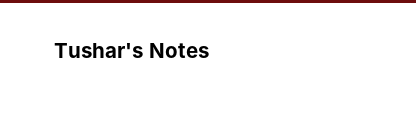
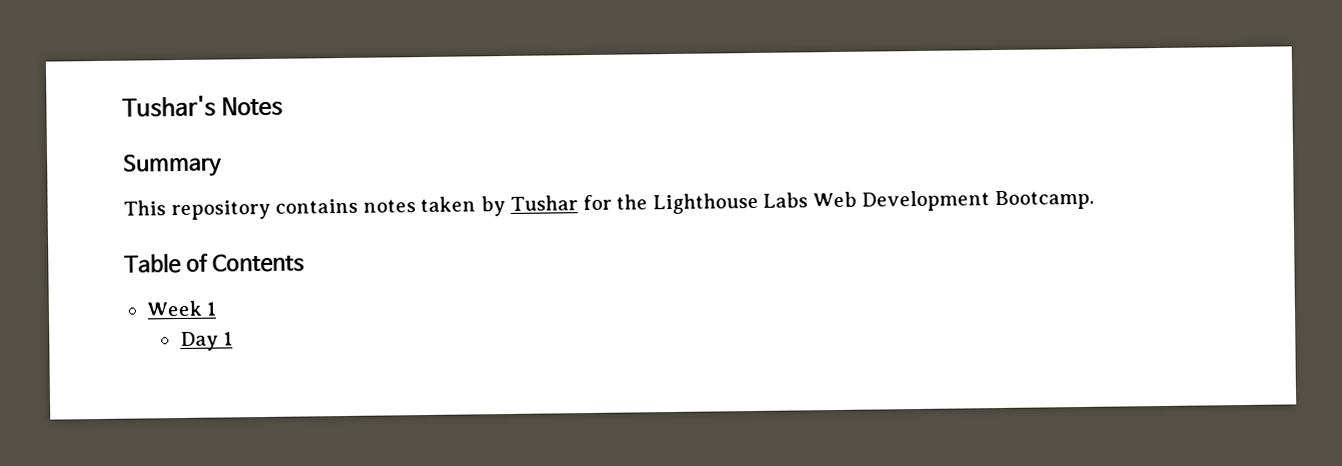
+ Summary
+ This repository contains notes taken by Tushar for the Lighthouse Labs Web Development Bootcamp.
+ Table of Contents
+ Week 1
+ Day 1

